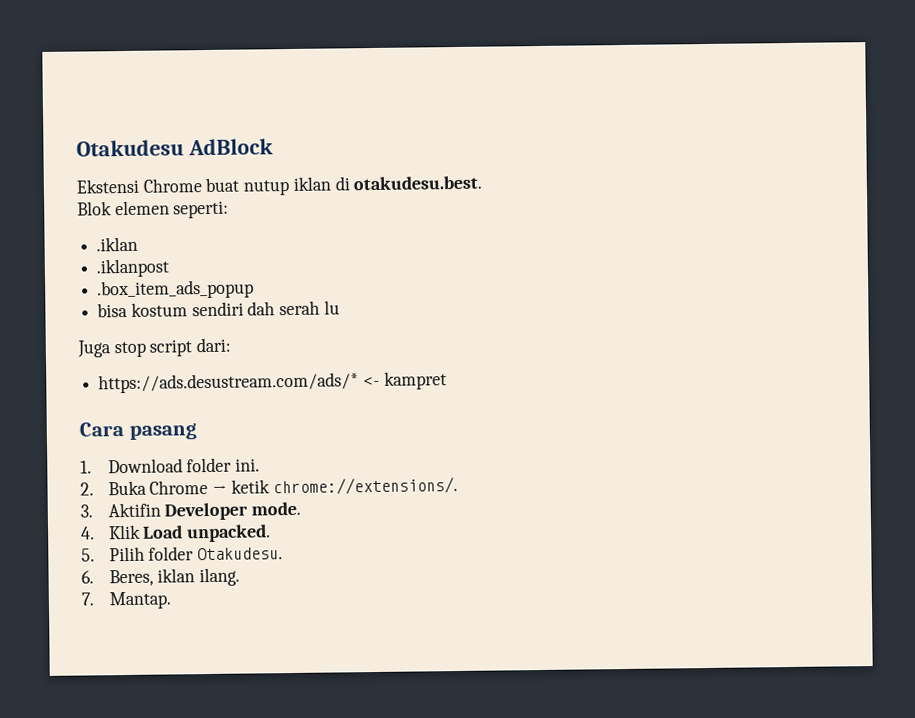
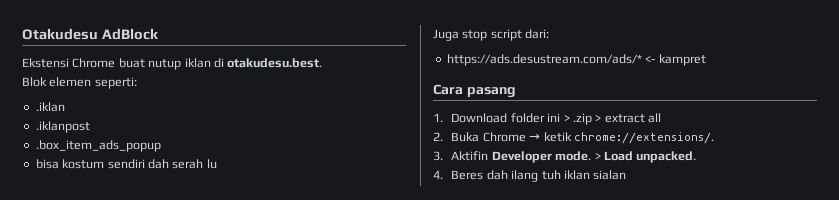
- 1. Download folder ini.
+ 1. Download folder ini > .zip > extract all
- 3. Aktifin Developer mode.
- 4. Klik Load unpacked.
+ 3. Aktifin Developer mode. > Load unpacked.
- 5. Pilih folder Otakudesu.
- 6. Beres, iklan ilang.
- 7. Mantap.
+ 4. Beres dah ilang tuh iklan sialan

